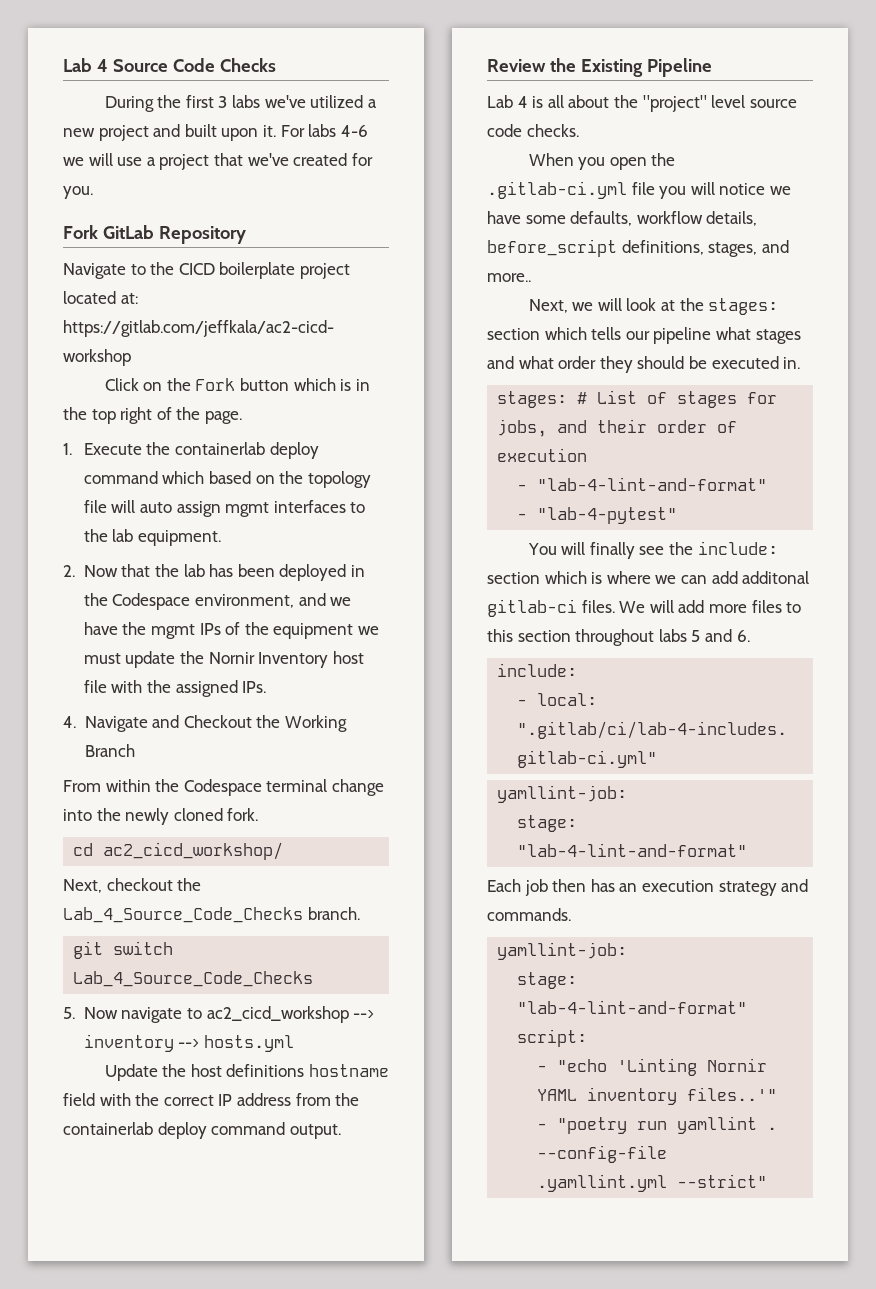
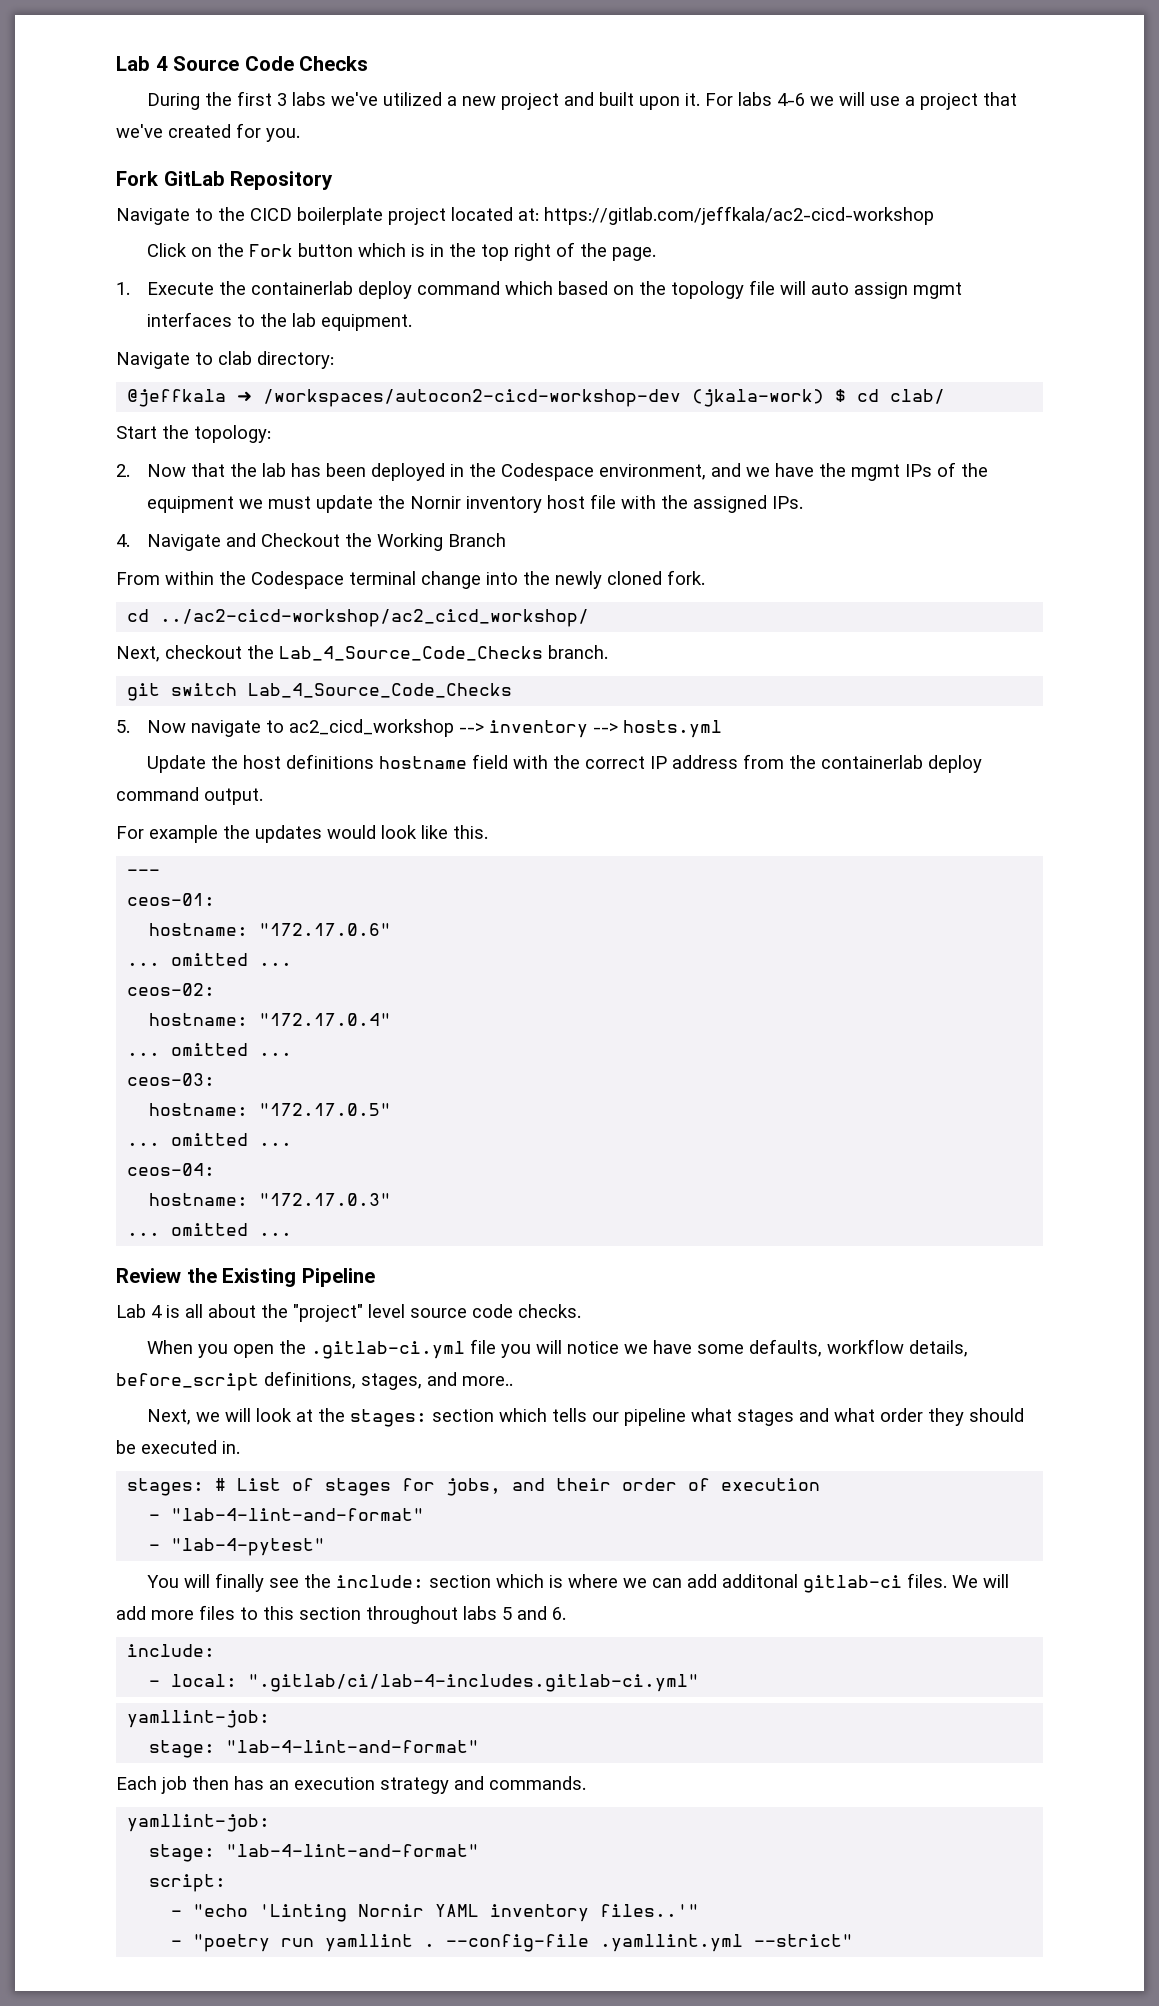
+ Navigate to clab directory:
+ @jeffkala ➜ /workspaces/autocon2-cicd-workshop-dev (jkala-work) $ cd clab/
+ Start the topology:
- 2. Now that the lab has been deployed in the Codespace environment, and we have the mgmt IPs of the equipment we must update the Nornir Inventory host file with the assigned IPs.
+ 2. Now that the lab has been deployed in the Codespace environment, and we have the mgmt IPs of the equipment we must update the Nornir inventory host file with the assigned IPs.
- cd ac2_cicd_workshop/
+ cd ../ac2-cicd-workshop/ac2_cicd_workshop/
+ For example the updates would look like this.
+ ---
+ ceos-01:
+ hostname: "172.17.0.6"
+ ... omitted ...
+ ceos-02:
+ hostname: "172.17.0.4"
+ ... omitted ...
+ ceos-03:
+ hostname: "172.17.0.5"
+ ... omitted ...
+ ceos-04:
+ hostname: "172.17.0.3"
+ ... omitted ...

